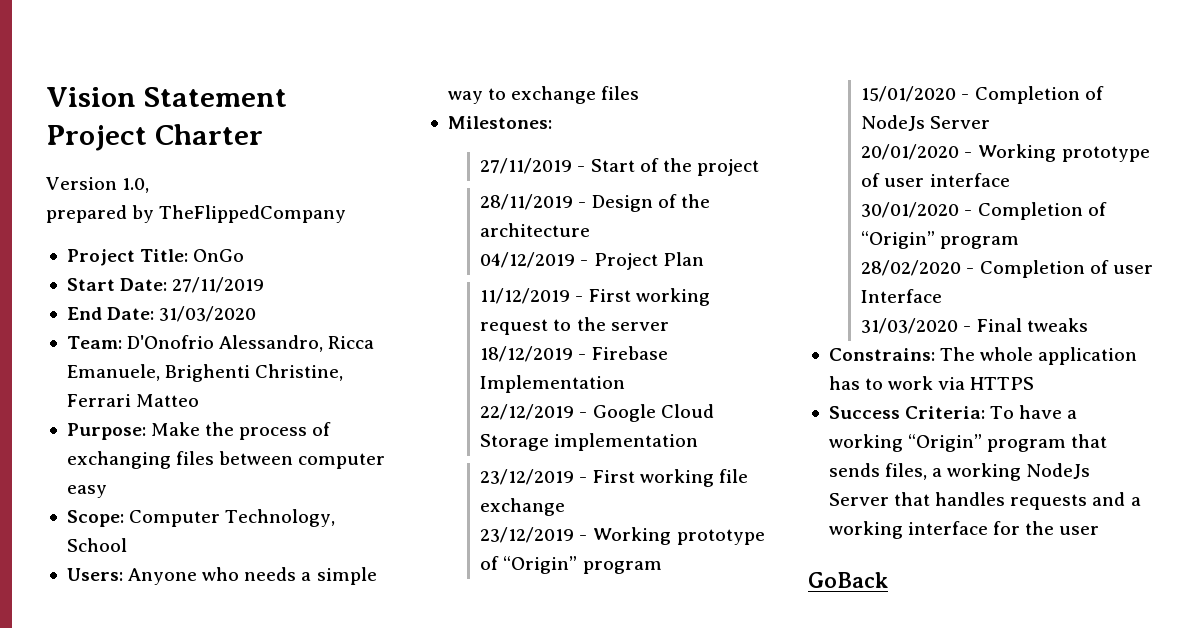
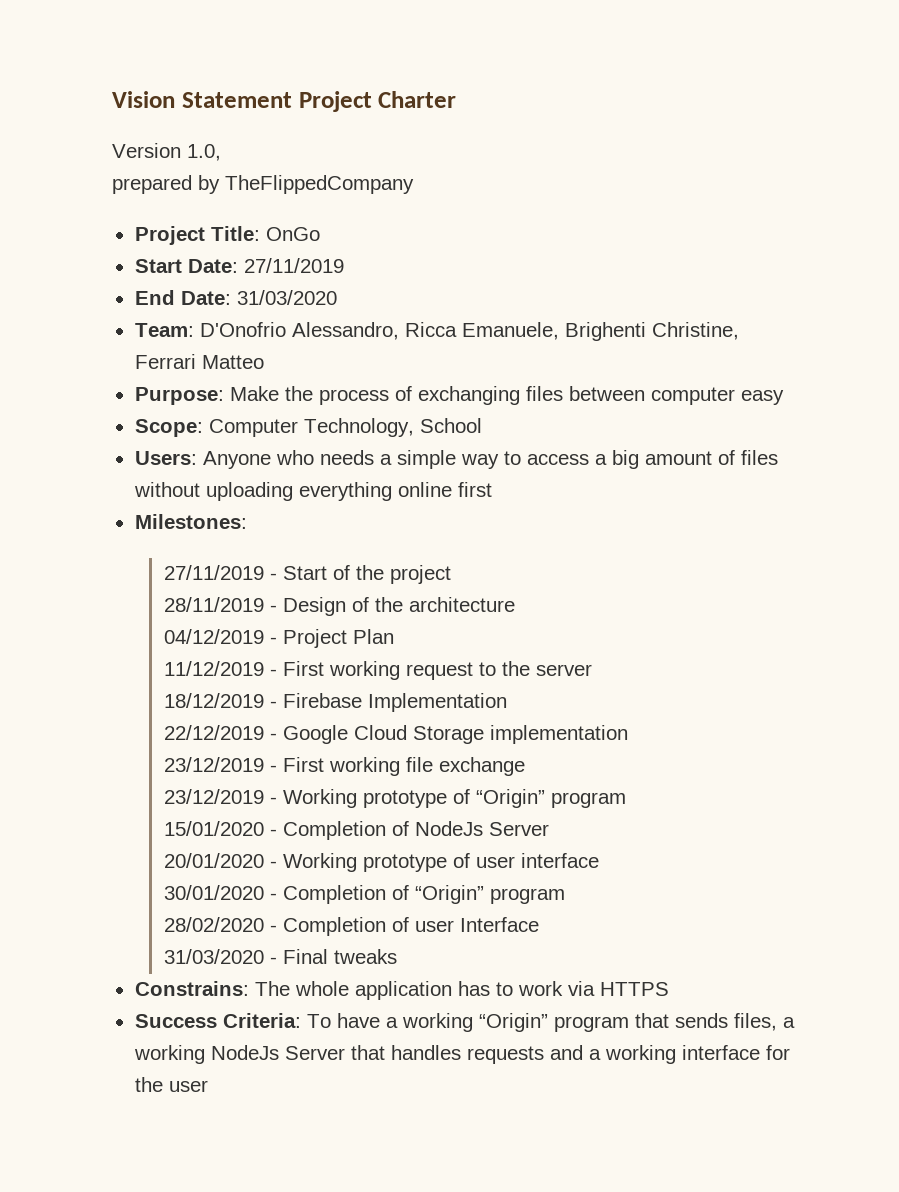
- Users: Anyone who needs a simple way to exchange files
+ Users: Anyone who needs a simple way to access a big amount of files without uploading everything online first
- GoBack

